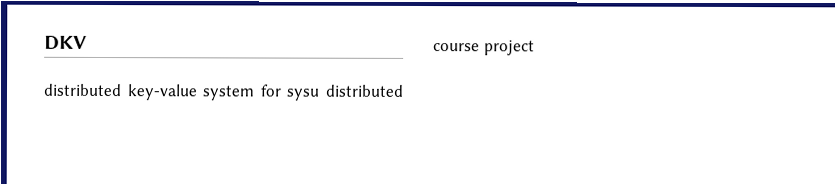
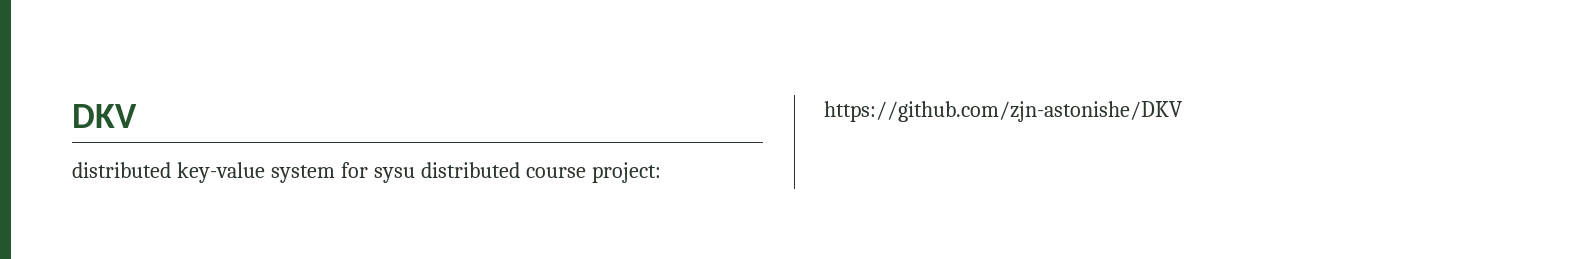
- distributed key-value system for sysu distributed course project
+ distributed key-value system for sysu distributed course project: https://github.com/zjn-astonishe/DKV

